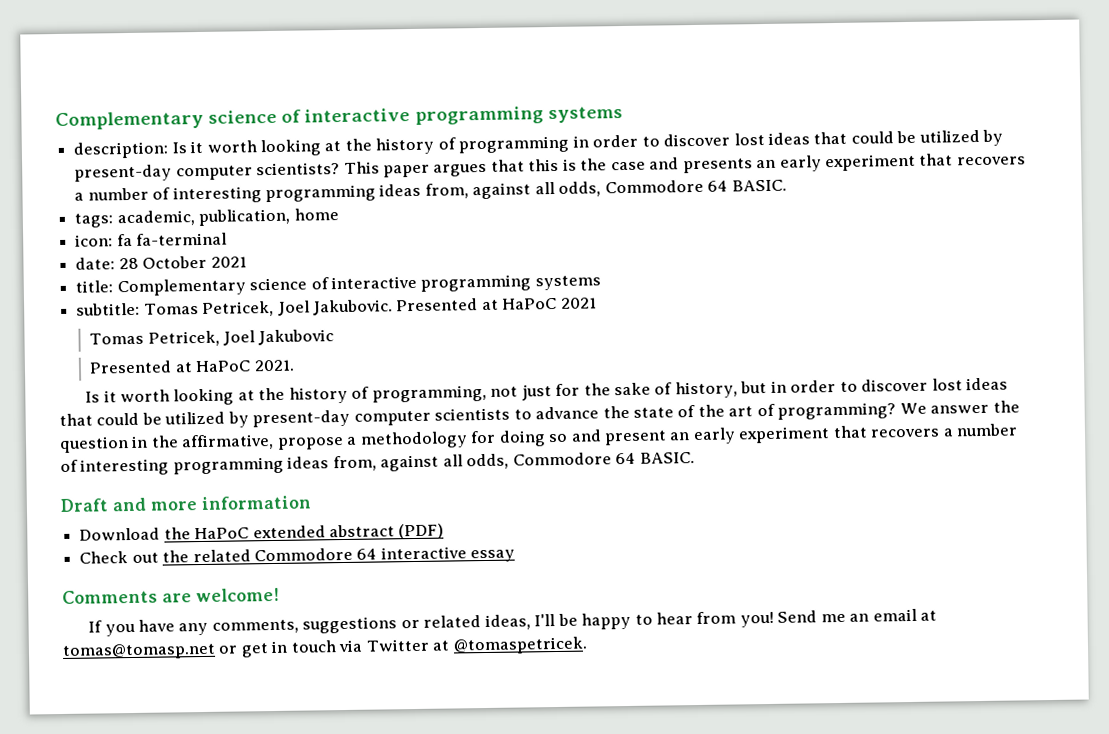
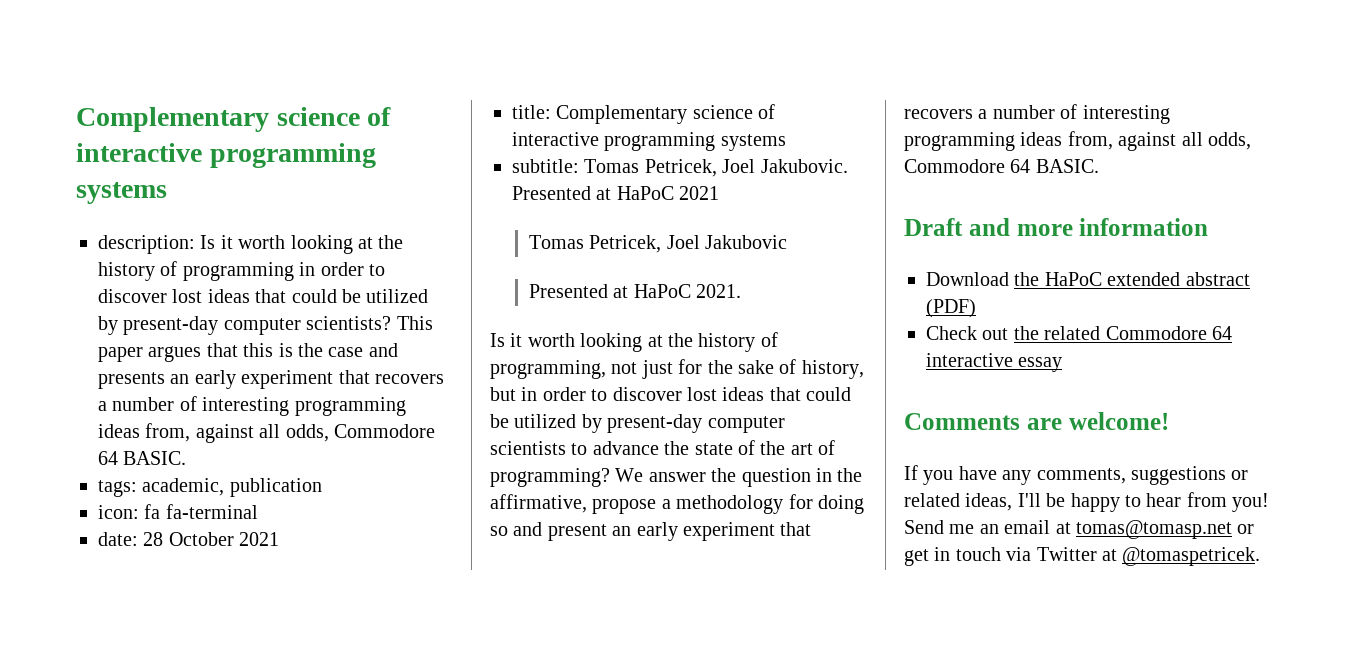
- tags: academic, publication, home
+ tags: academic, publication

